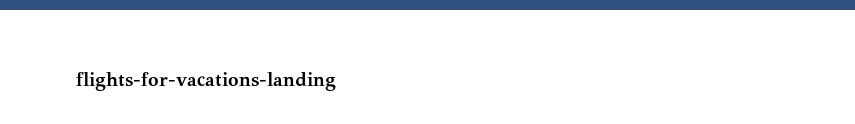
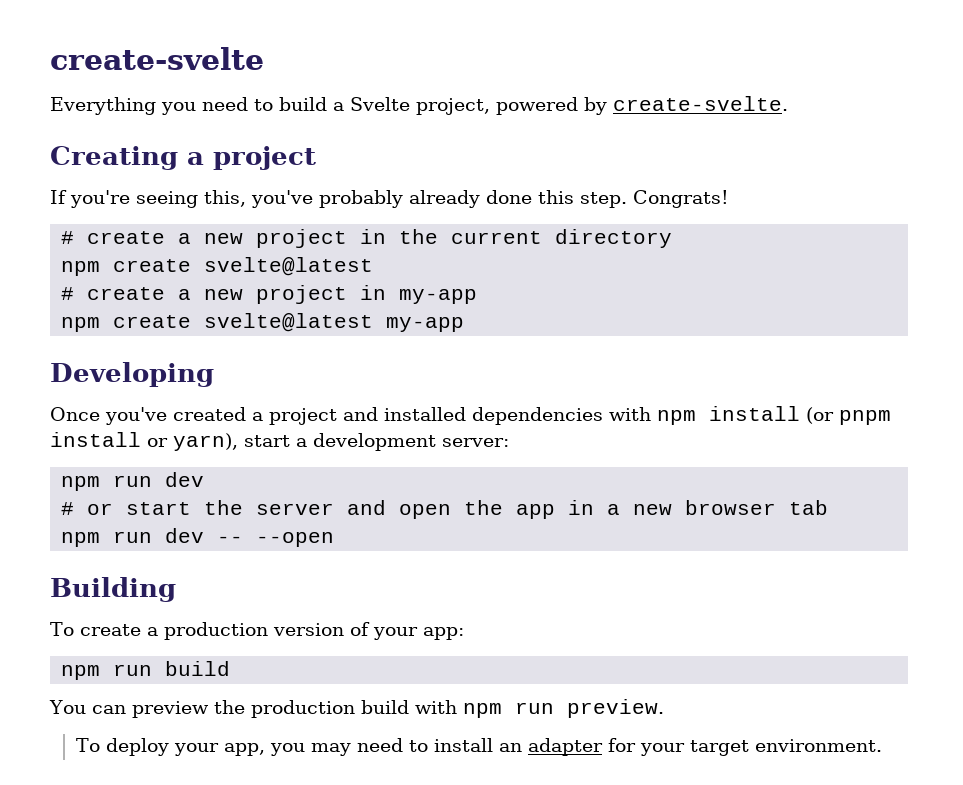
- flights-for-vacations-landing
+ create-svelte
+ Everything you need to build a Svelte project, powered by create-svelte.
+ Creating a project
+ If you're seeing this, you've probably already done this step. Congrats!
+ # create a new project in the current directory
+ npm create svelte@latest
+ # create a new project in my-app
+ npm create svelte@latest my-app
+ Developing
+ Once you've created a project and installed dependencies with npm install (or pnpm install or yarn), start a development server:
+ npm run dev
+ # or start the server and open the app in a new browser tab
+ npm run dev -- --open
+ Building
+ To create a production version of your app:
+ npm run build
+ You can preview the production build with npm run preview.
+ To deploy your app, you may need to install an adapter for your target environment.

